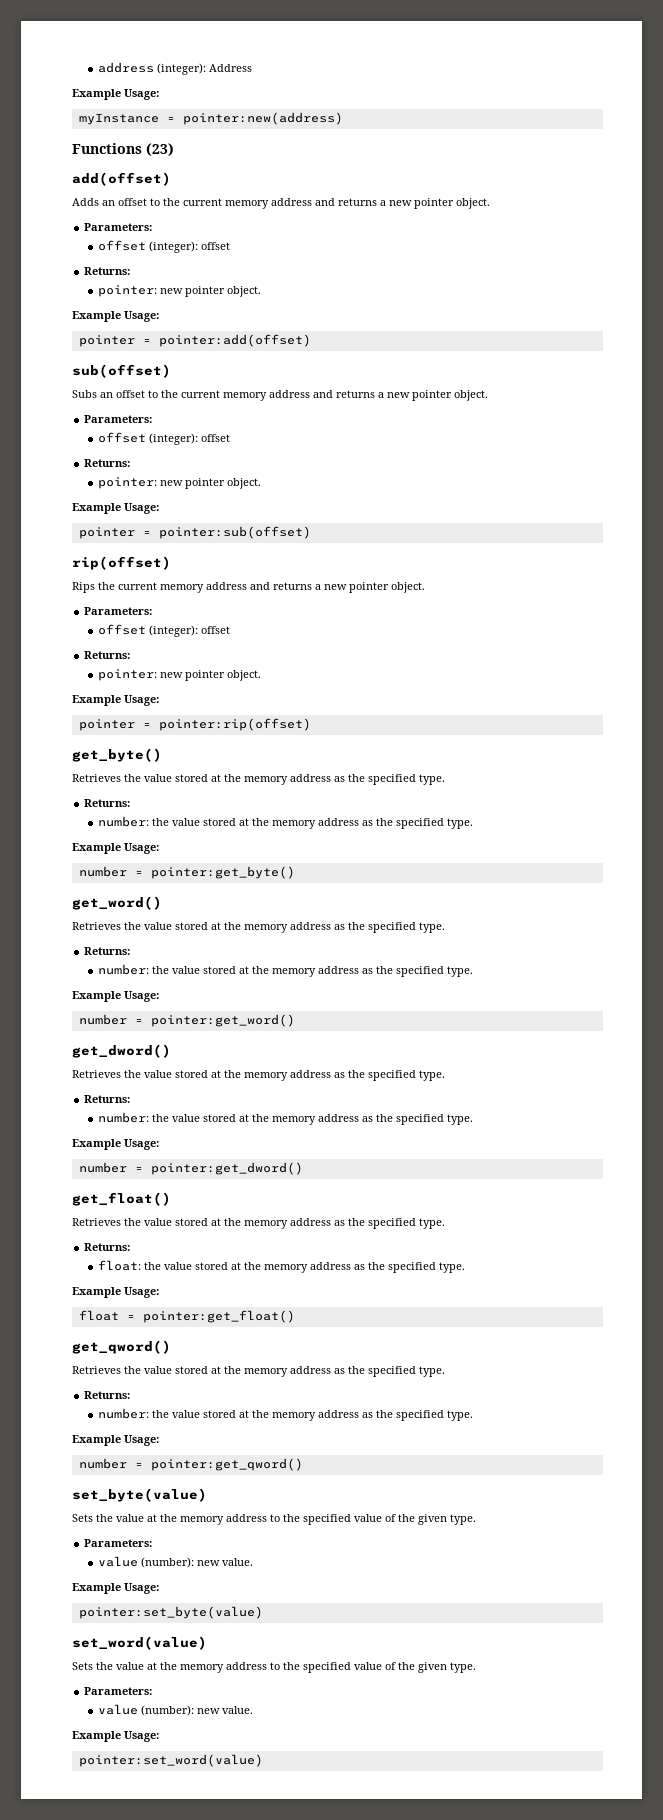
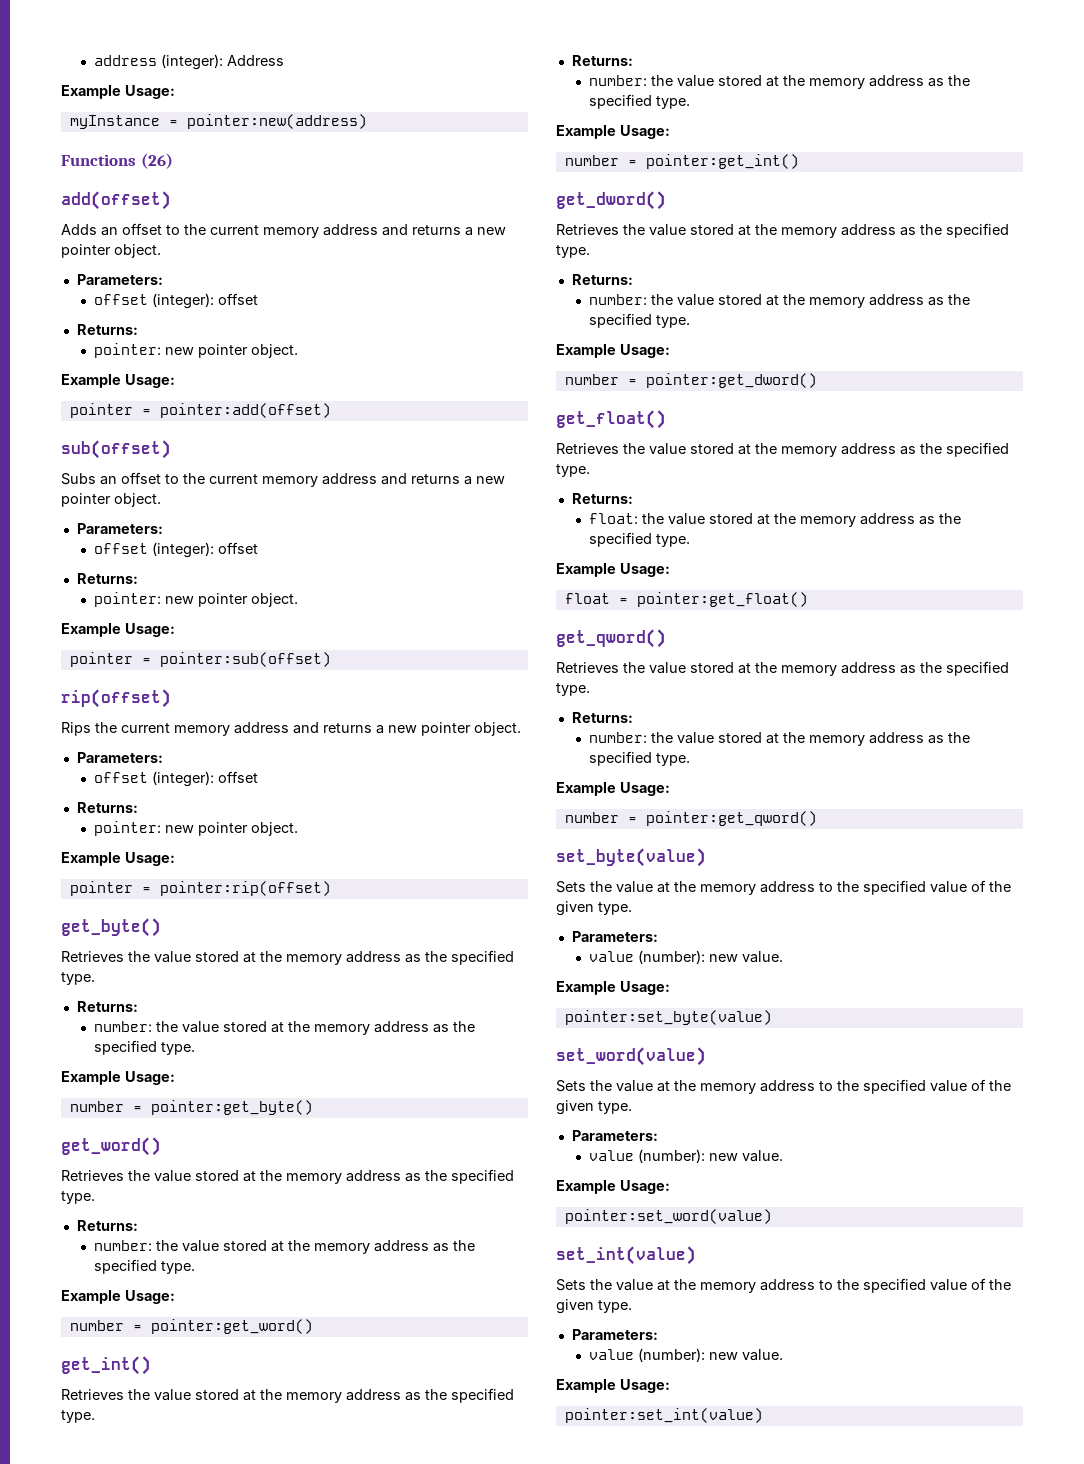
- Functions (23)
+ Functions (26)
+ get_int()
+ Retrieves the value stored at the memory address as the specified type.
+ Returns:
+ number: the value stored at the memory address as the specified type.
+ Example Usage:
+ number = pointer:get_int()
+ set_int(value)
+ Sets the value at the memory address to the specified value of the given type.
+ Parameters:
+ value (number): new value.
+ Example Usage:
+ pointer:set_int(value)

